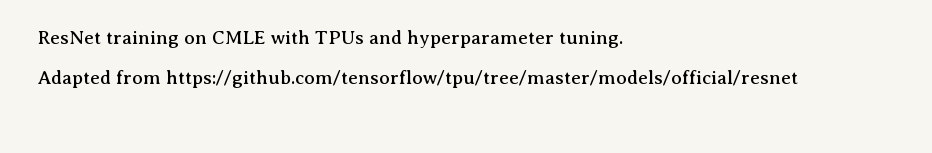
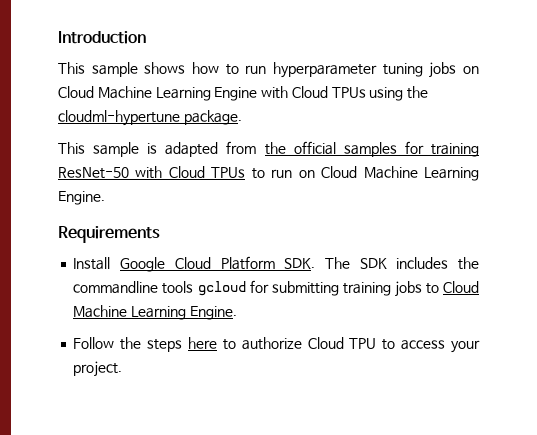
- ResNet training on CMLE with TPUs and hyperparameter tuning.
- Adapted from https://github.com/tensorflow/tpu/tree/master/models/official/resnet
+ Introduction
+ This sample shows how to run hyperparameter tuning jobs on Cloud Machine Learning Engine with Cloud TPUs using the cloudml-hypertune package.
+ This sample is adapted from the official samples for training ResNet-50 with Cloud TPUs to run on Cloud Machine Learning Engine.
+ Requirements
+ Install Google Cloud Platform SDK. The SDK includes the commandline tools gcloud for submitting training jobs to Cloud Machine Learning Engine.
+ Follow the steps here to authorize Cloud TPU to access your project.

